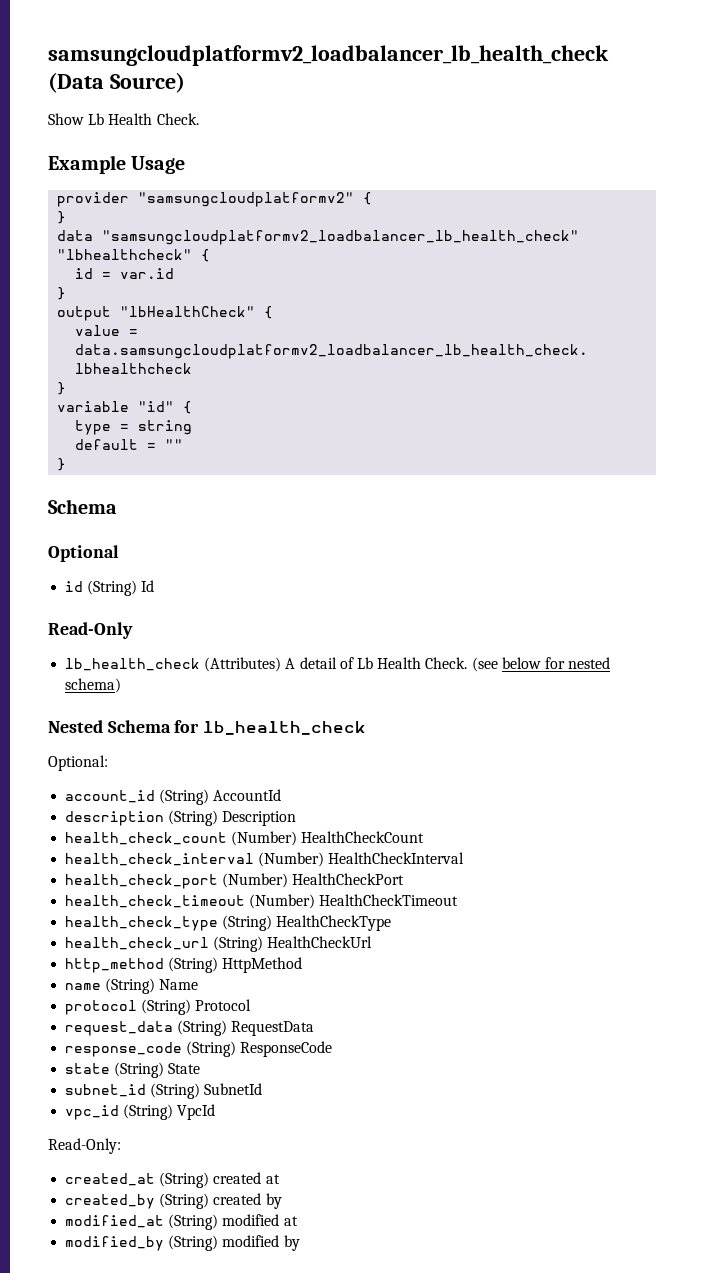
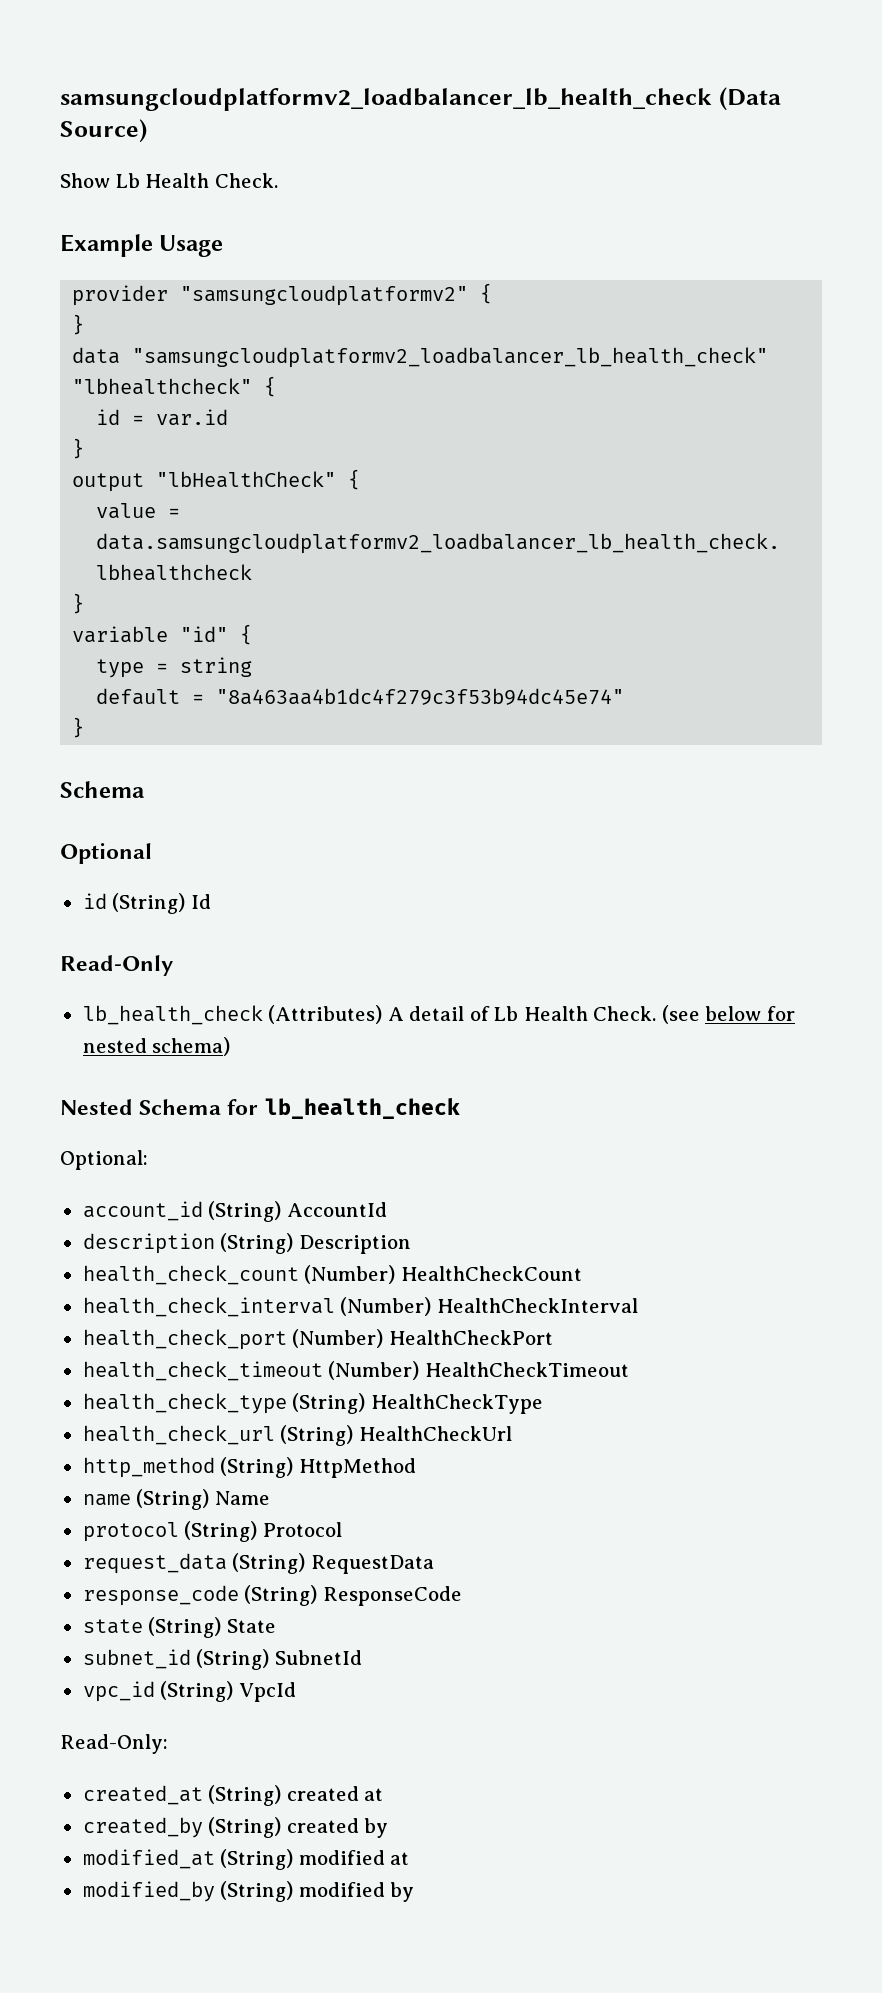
- default = ""
+ default = "8a463aa4b1dc4f279c3f53b94dc45e74"

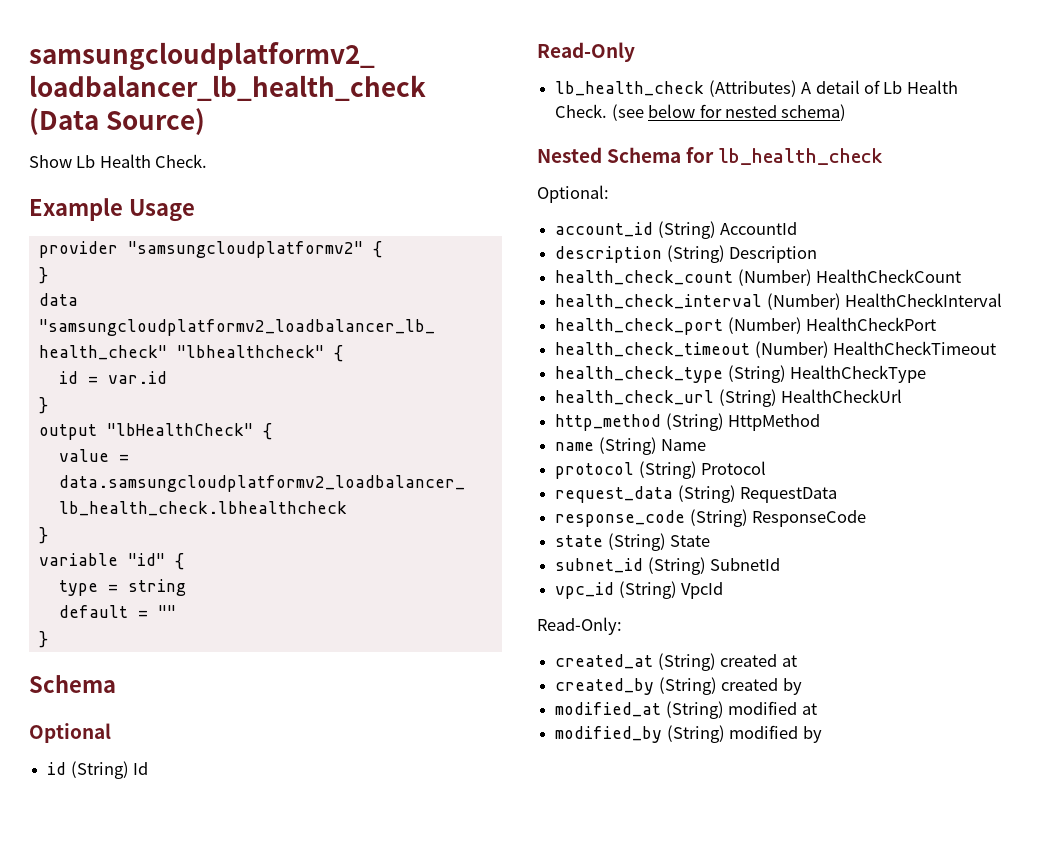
- default = "8a463aa4b1dc4f279c3f53b94dc45e74"
+ default = ""

